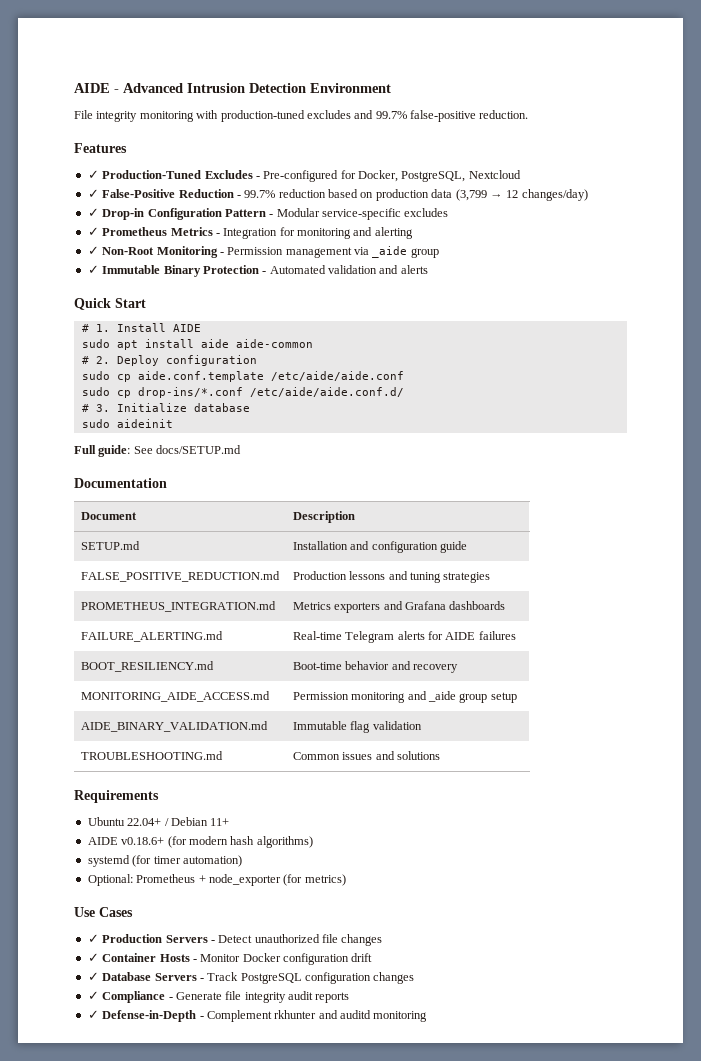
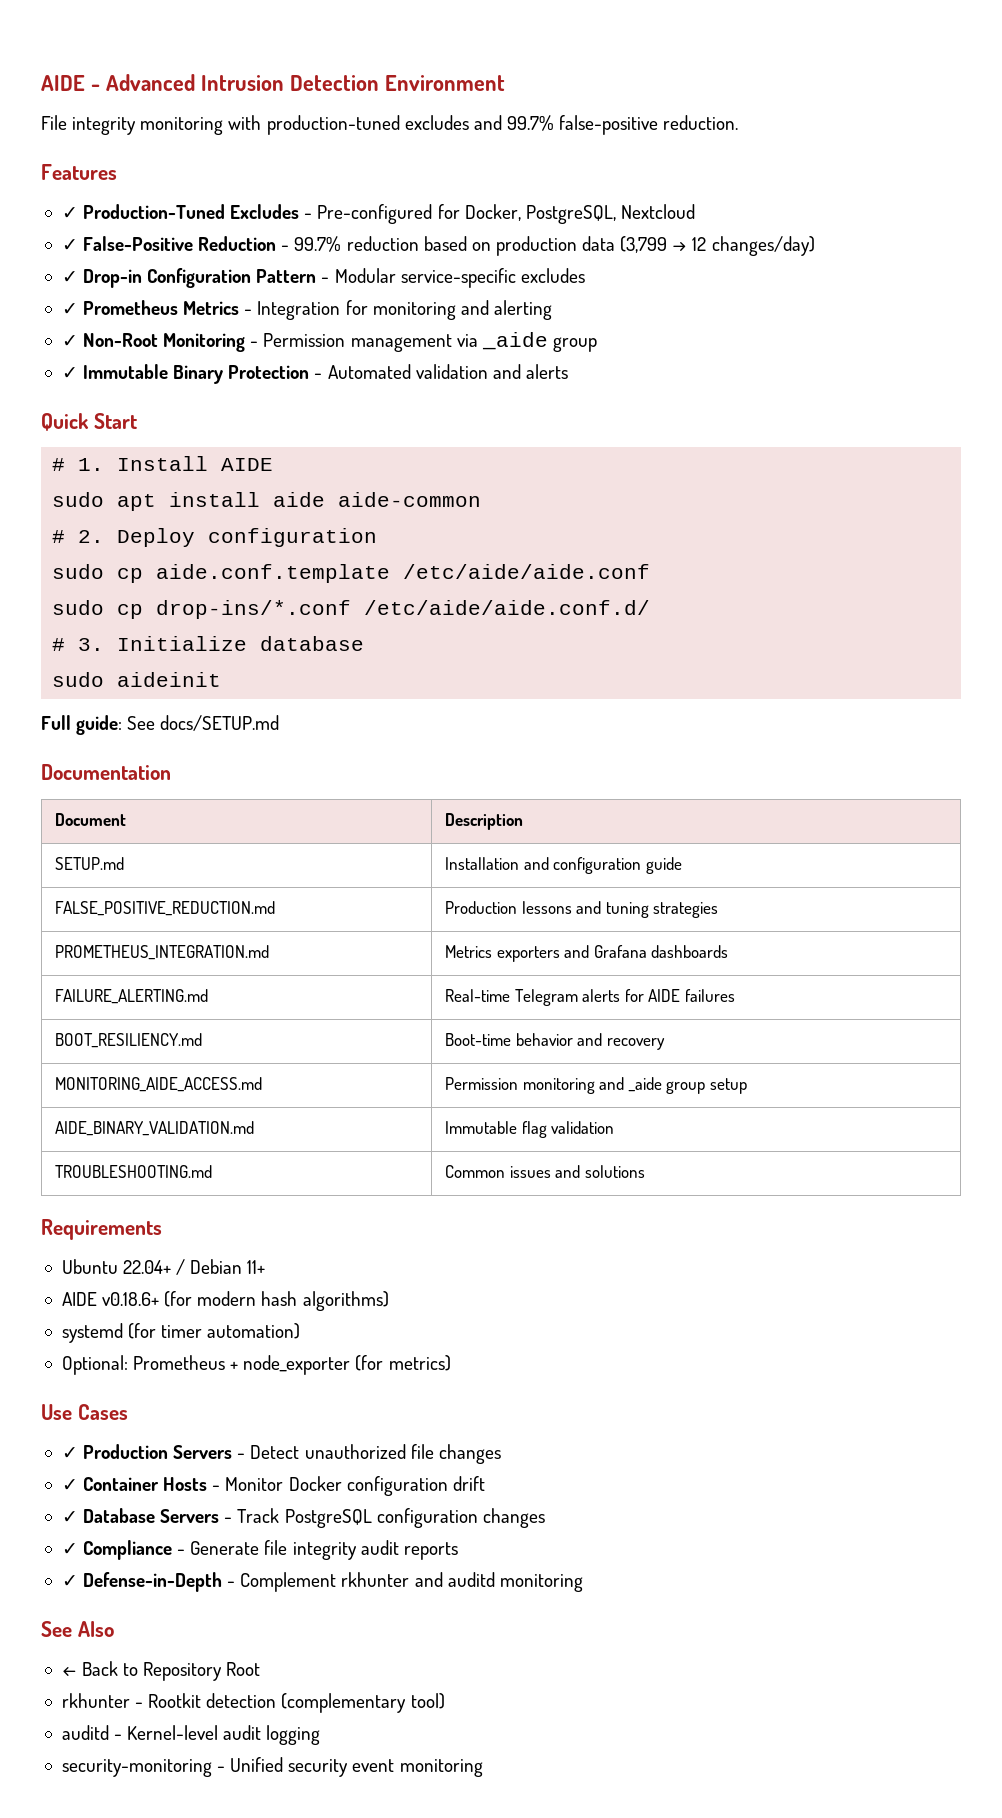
+ See Also
+ ← Back to Repository Root
+ rkhunter - Rootkit detection (complementary tool)
+ auditd - Kernel-level audit logging
+ security-monitoring - Unified security event monitoring

